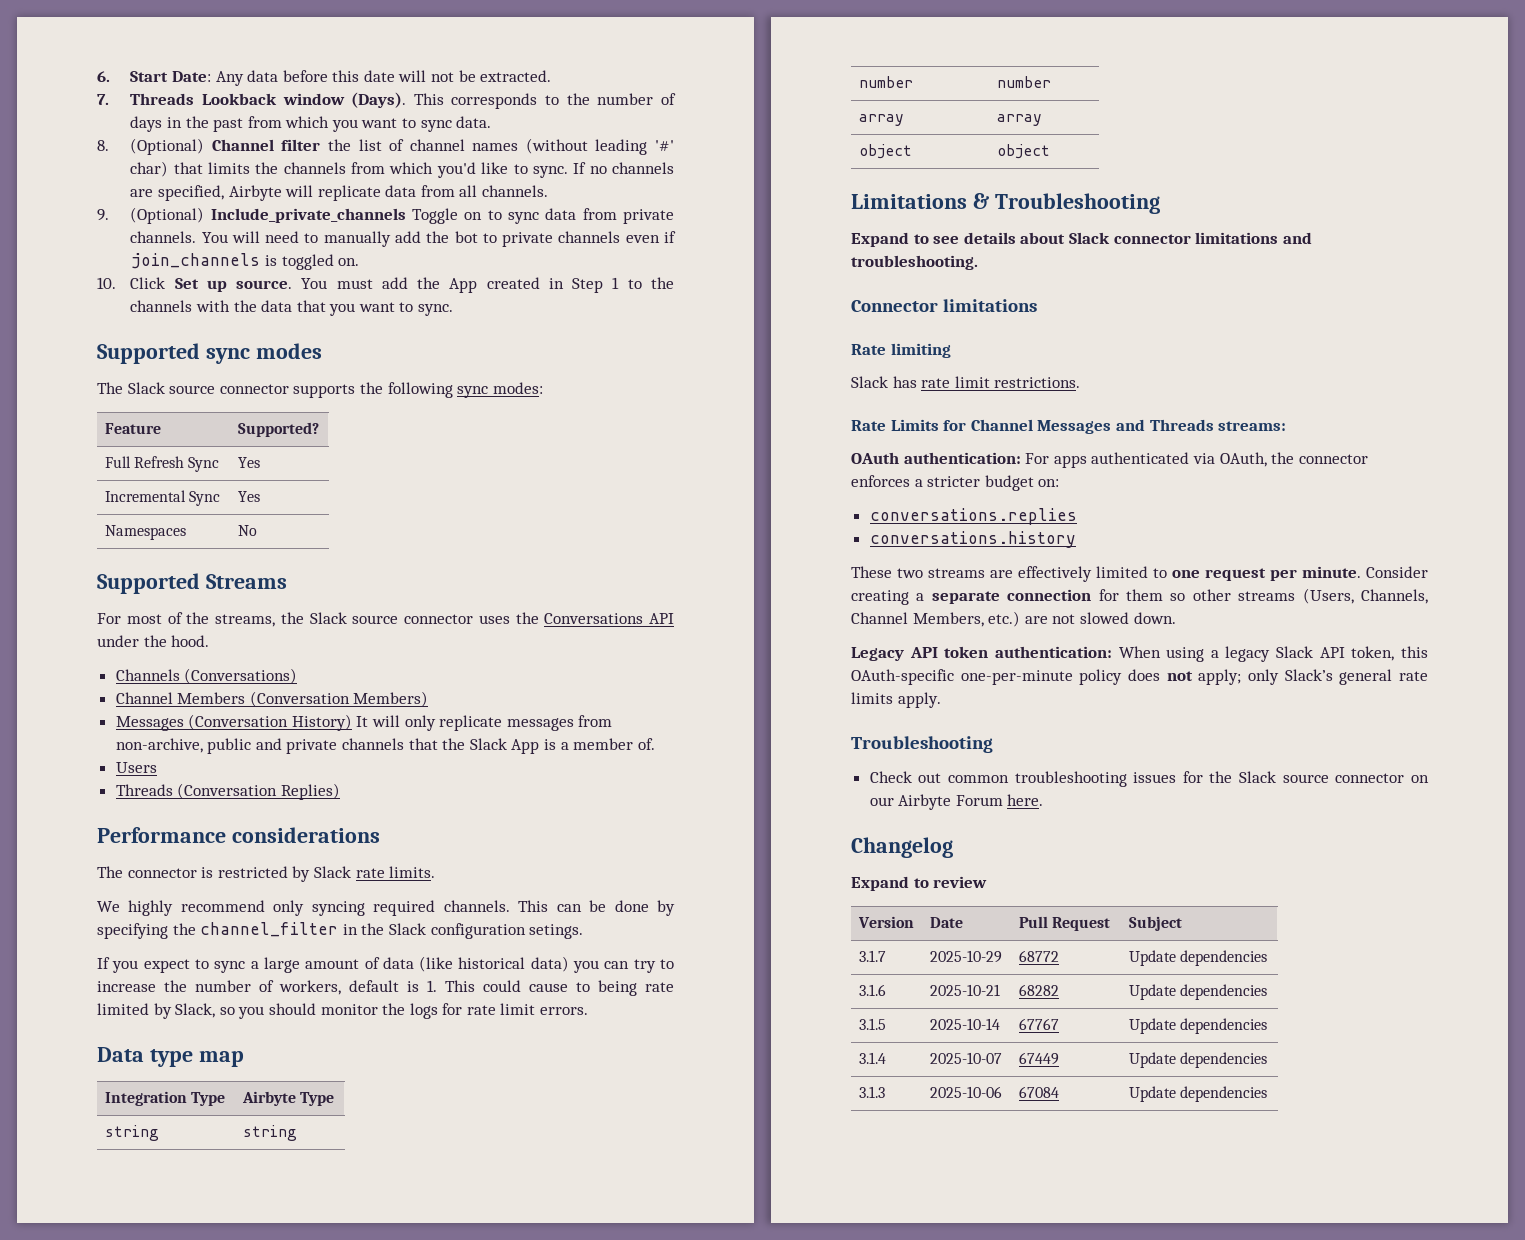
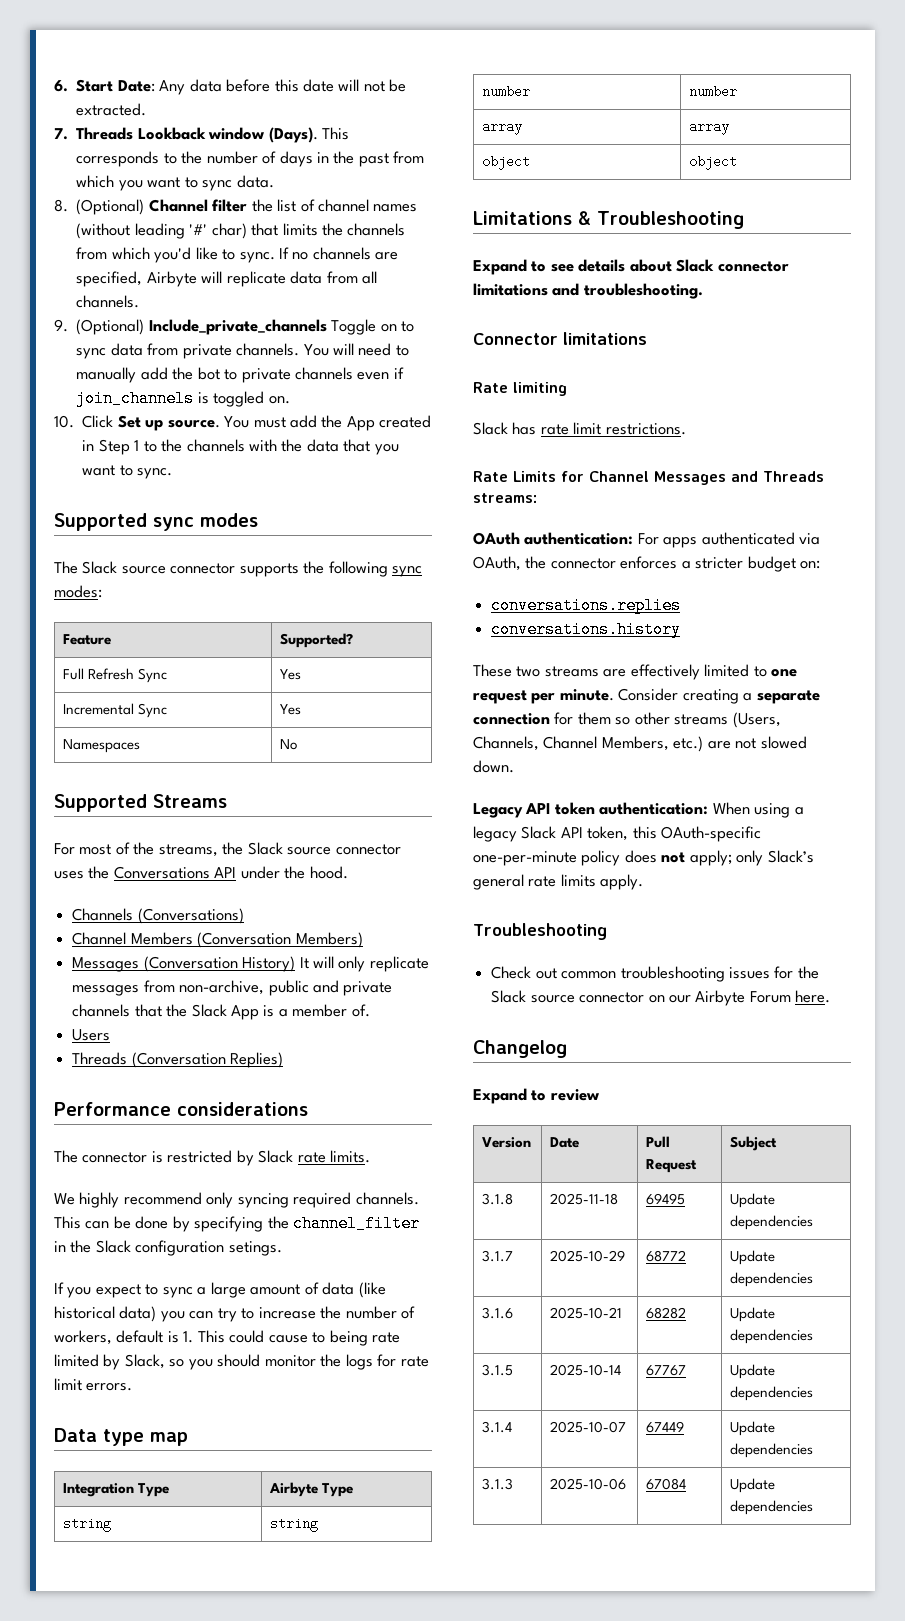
+ 3.1.8 | 2025-11-18 | 69495 | Update dependencies

